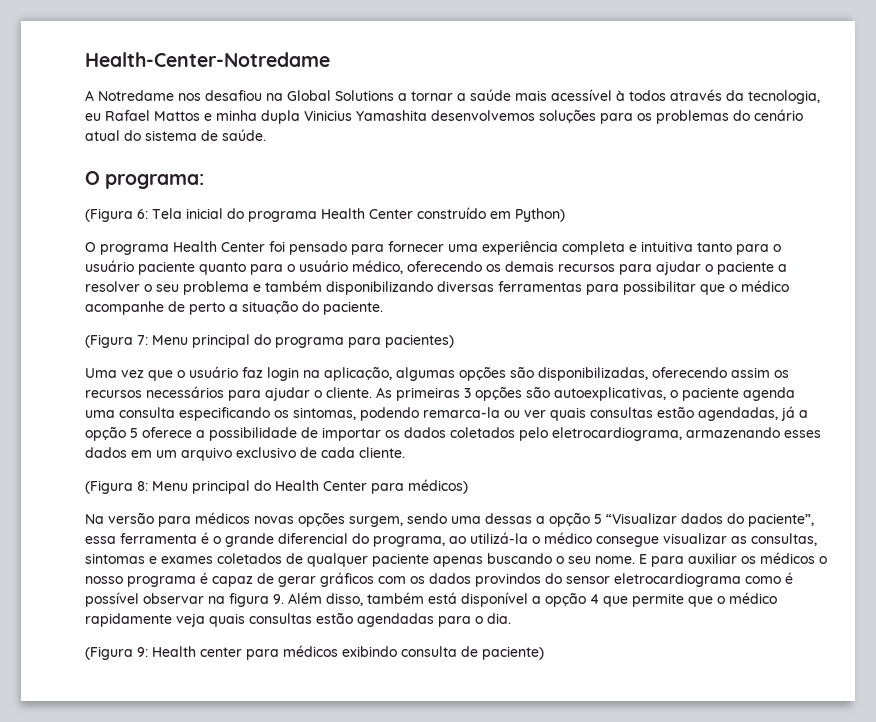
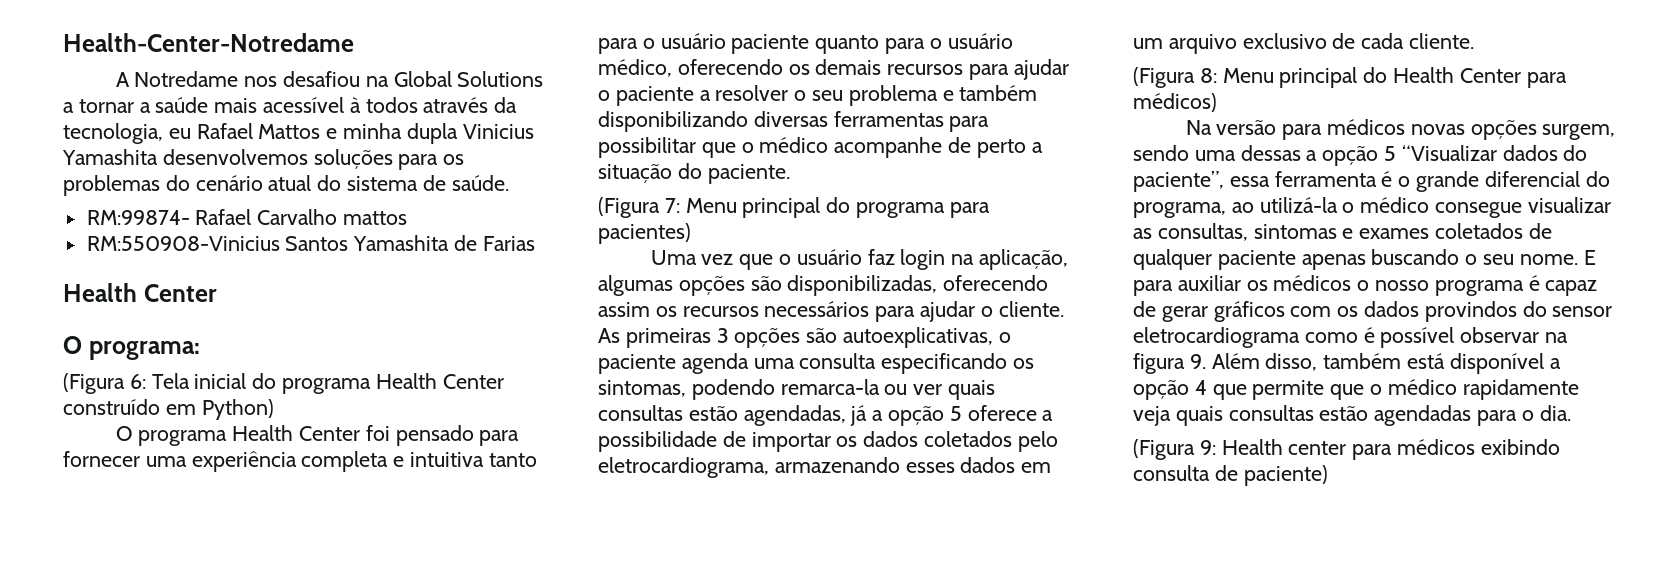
+ RM:99874- Rafael Carvalho mattos
+ RM:550908-Vinicius Santos Yamashita de Farias
+ Health Center

